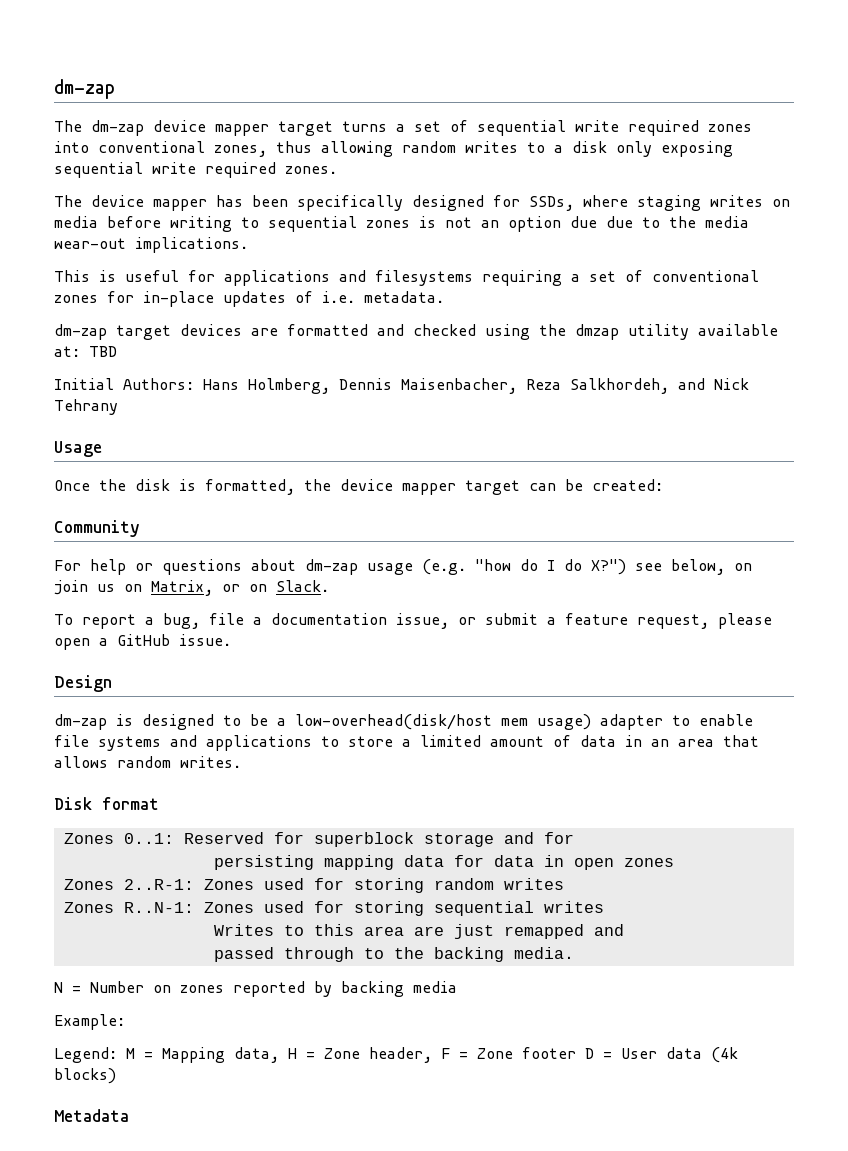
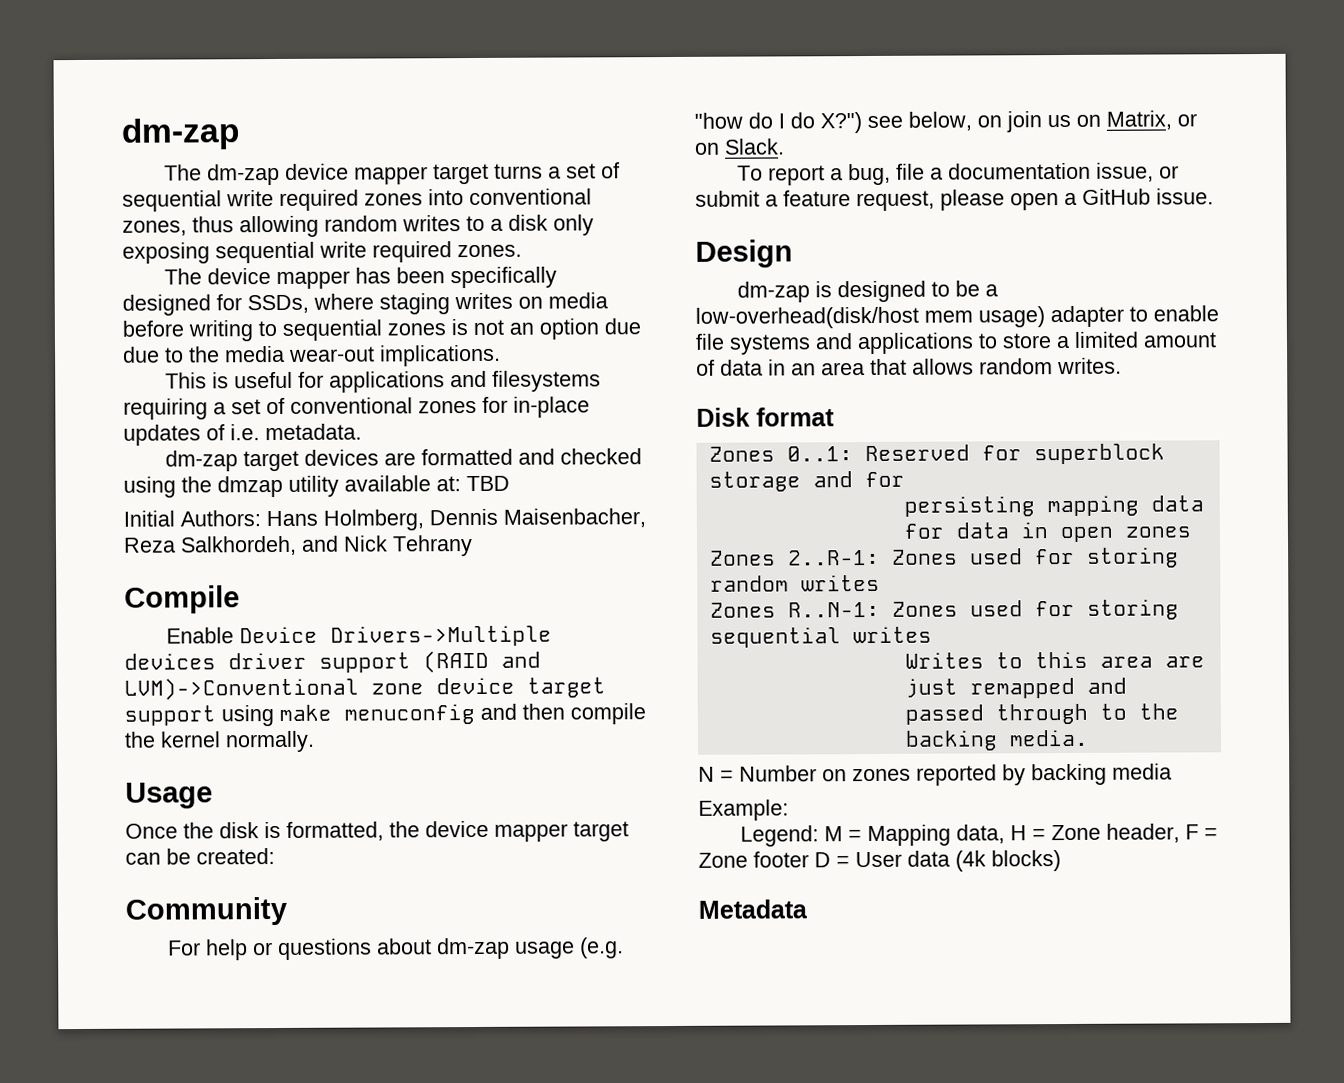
+ Compile
+ Enable Device Drivers->Multiple devices driver support (RAID and LVM)->Conventional zone device target support using make menuconfig and then compile the kernel normally.

